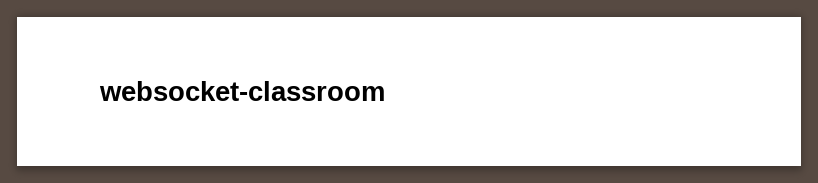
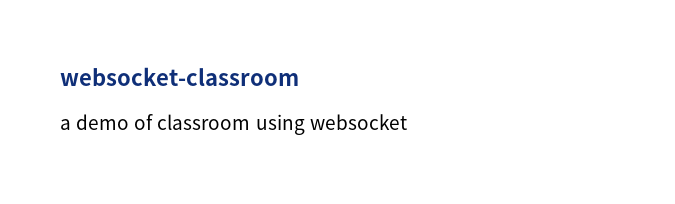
+ a demo of classroom using websocket

